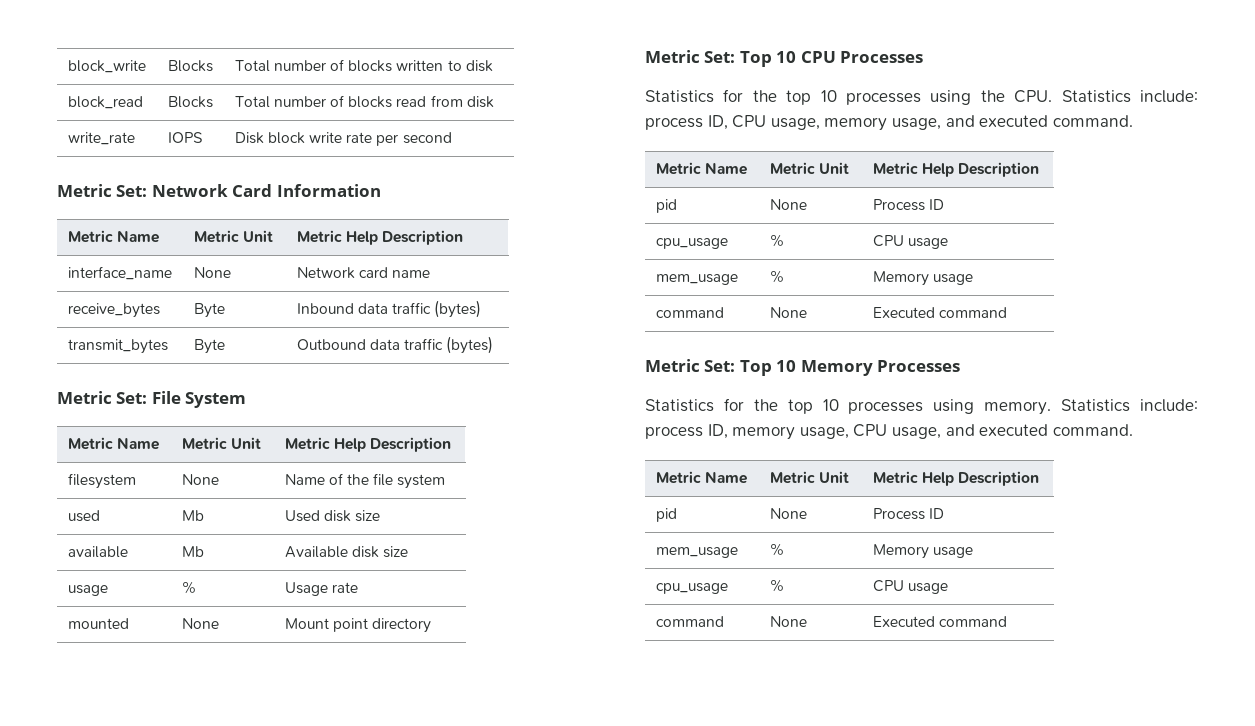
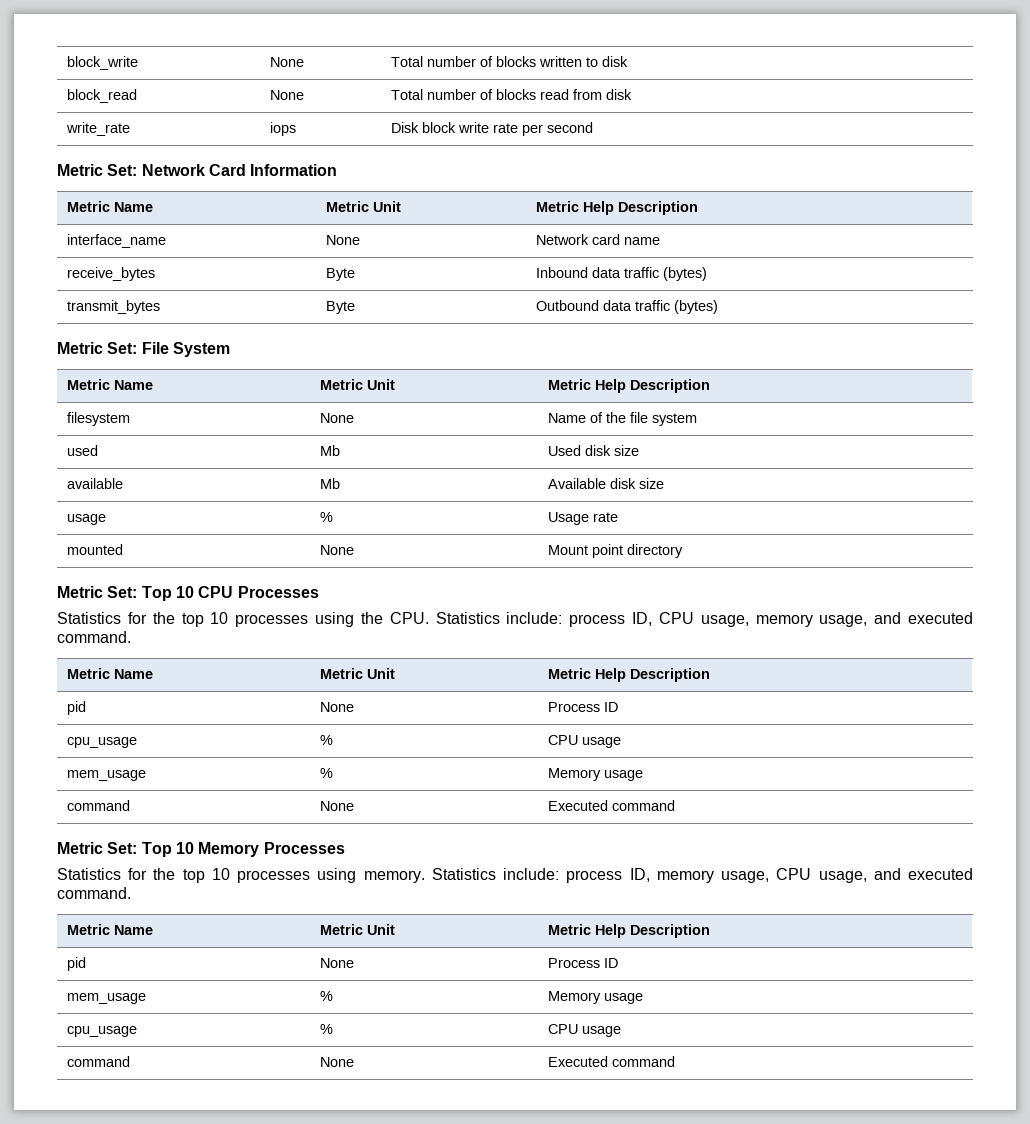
- block_write | Blocks | Total number of blocks written to disk
+ block_write | None | Total number of blocks written to disk
- block_read | Blocks | Total number of blocks read from disk
+ block_read | None | Total number of blocks read from disk
- write_rate | IOPS | Disk block write rate per second
+ write_rate | iops | Disk block write rate per second

